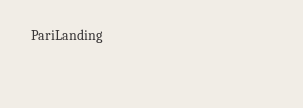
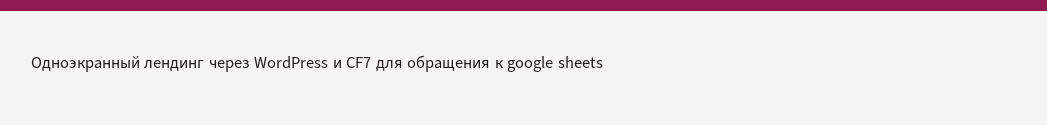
- PariLanding
+ Одноэкранный лендинг через WordPress и CF7 для обращения к google sheets

